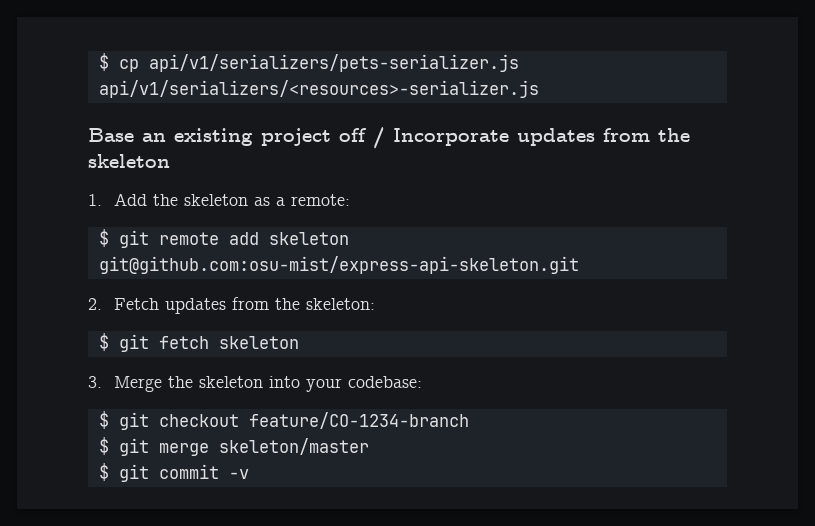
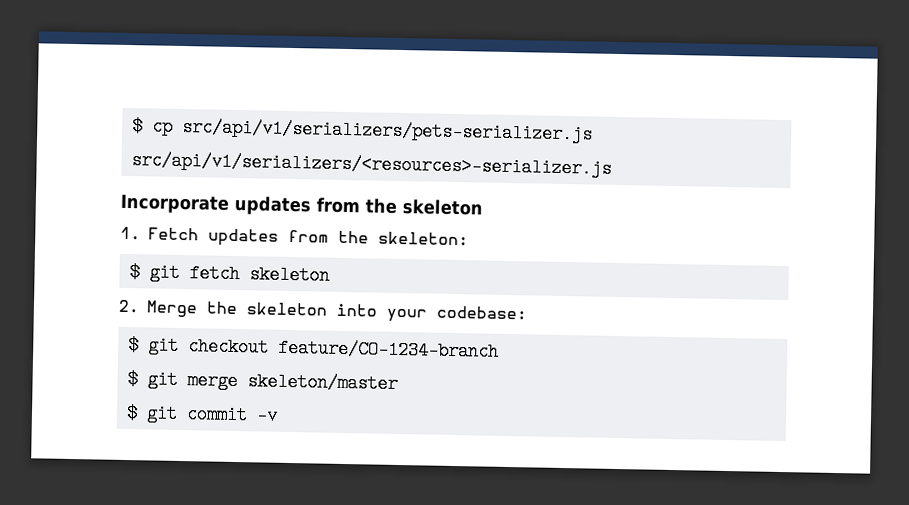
- $ cp api/v1/serializers/pets-serializer.js api/v1/serializers/<resources>-serializer.js
- Base an existing project off / Incorporate updates from the skeleton
+ $ cp src/api/v1/serializers/pets-serializer.js src/api/v1/serializers/<resources>-serializer.js
+ Incorporate updates from the skeleton
- 1. Add the skeleton as a remote:
- $ git remote add skeleton git@github.com:osu-mist/express-api-skeleton.git
- 2. Fetch updates from the skeleton:
+ 1. Fetch updates from the skeleton:
- 3. Merge the skeleton into your codebase:
+ 2. Merge the skeleton into your codebase:

